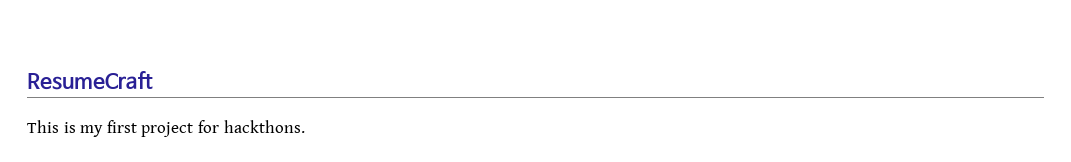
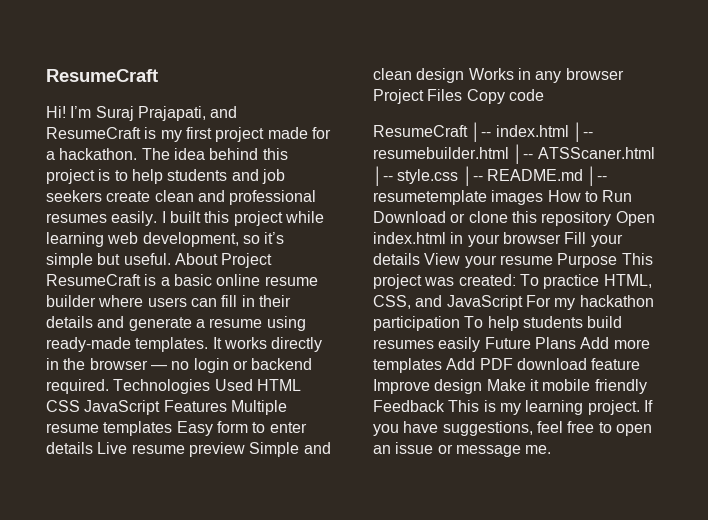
- This is my first project for hackthons.
+ Hi! I’m Suraj Prajapati, and ResumeCraft is my first project made for a hackathon. The idea behind this project is to help students and job seekers create clean and professional resumes easily. I built this project while learning web development, so it’s simple but useful. About Project ResumeCraft is a basic online resume builder where users can fill in their details and generate a resume using ready-made templates. It works directly in the browser — no login or backend required. Technologies Used HTML CSS JavaScript Features Multiple resume templates Easy form to enter details Live resume preview Simple and clean design Works in any browser Project Files Copy code
+ ResumeCraft │-- index.html │-- resumebuilder.html │-- ATSScaner.html │-- style.css │-- README.md │-- resumetemplate images How to Run Download or clone this repository Open index.html in your browser Fill your details View your resume Purpose This project was created: To practice HTML, CSS, and JavaScript For my hackathon participation To help students build resumes easily Future Plans Add more templates Add PDF download feature Improve design Make it mobile friendly Feedback This is my learning project. If you have suggestions, feel free to open an issue or message me.

